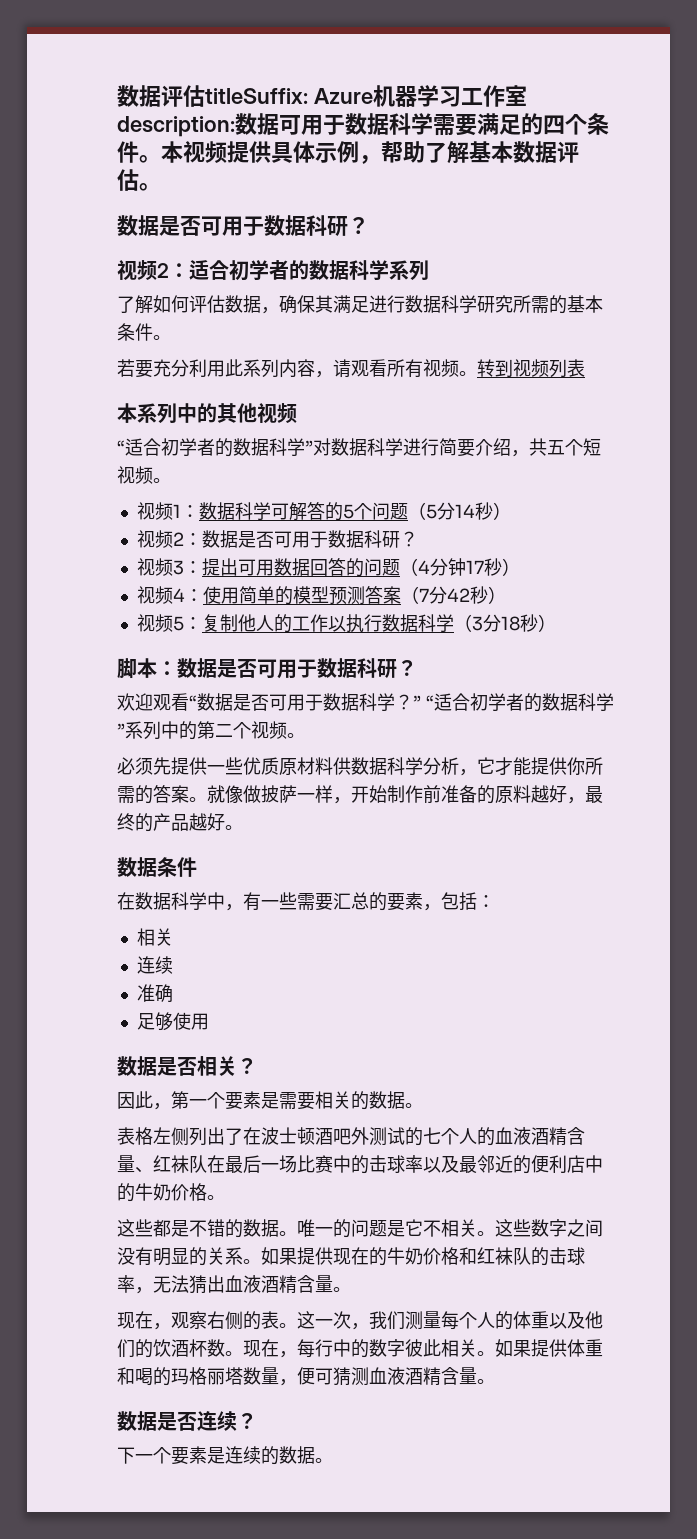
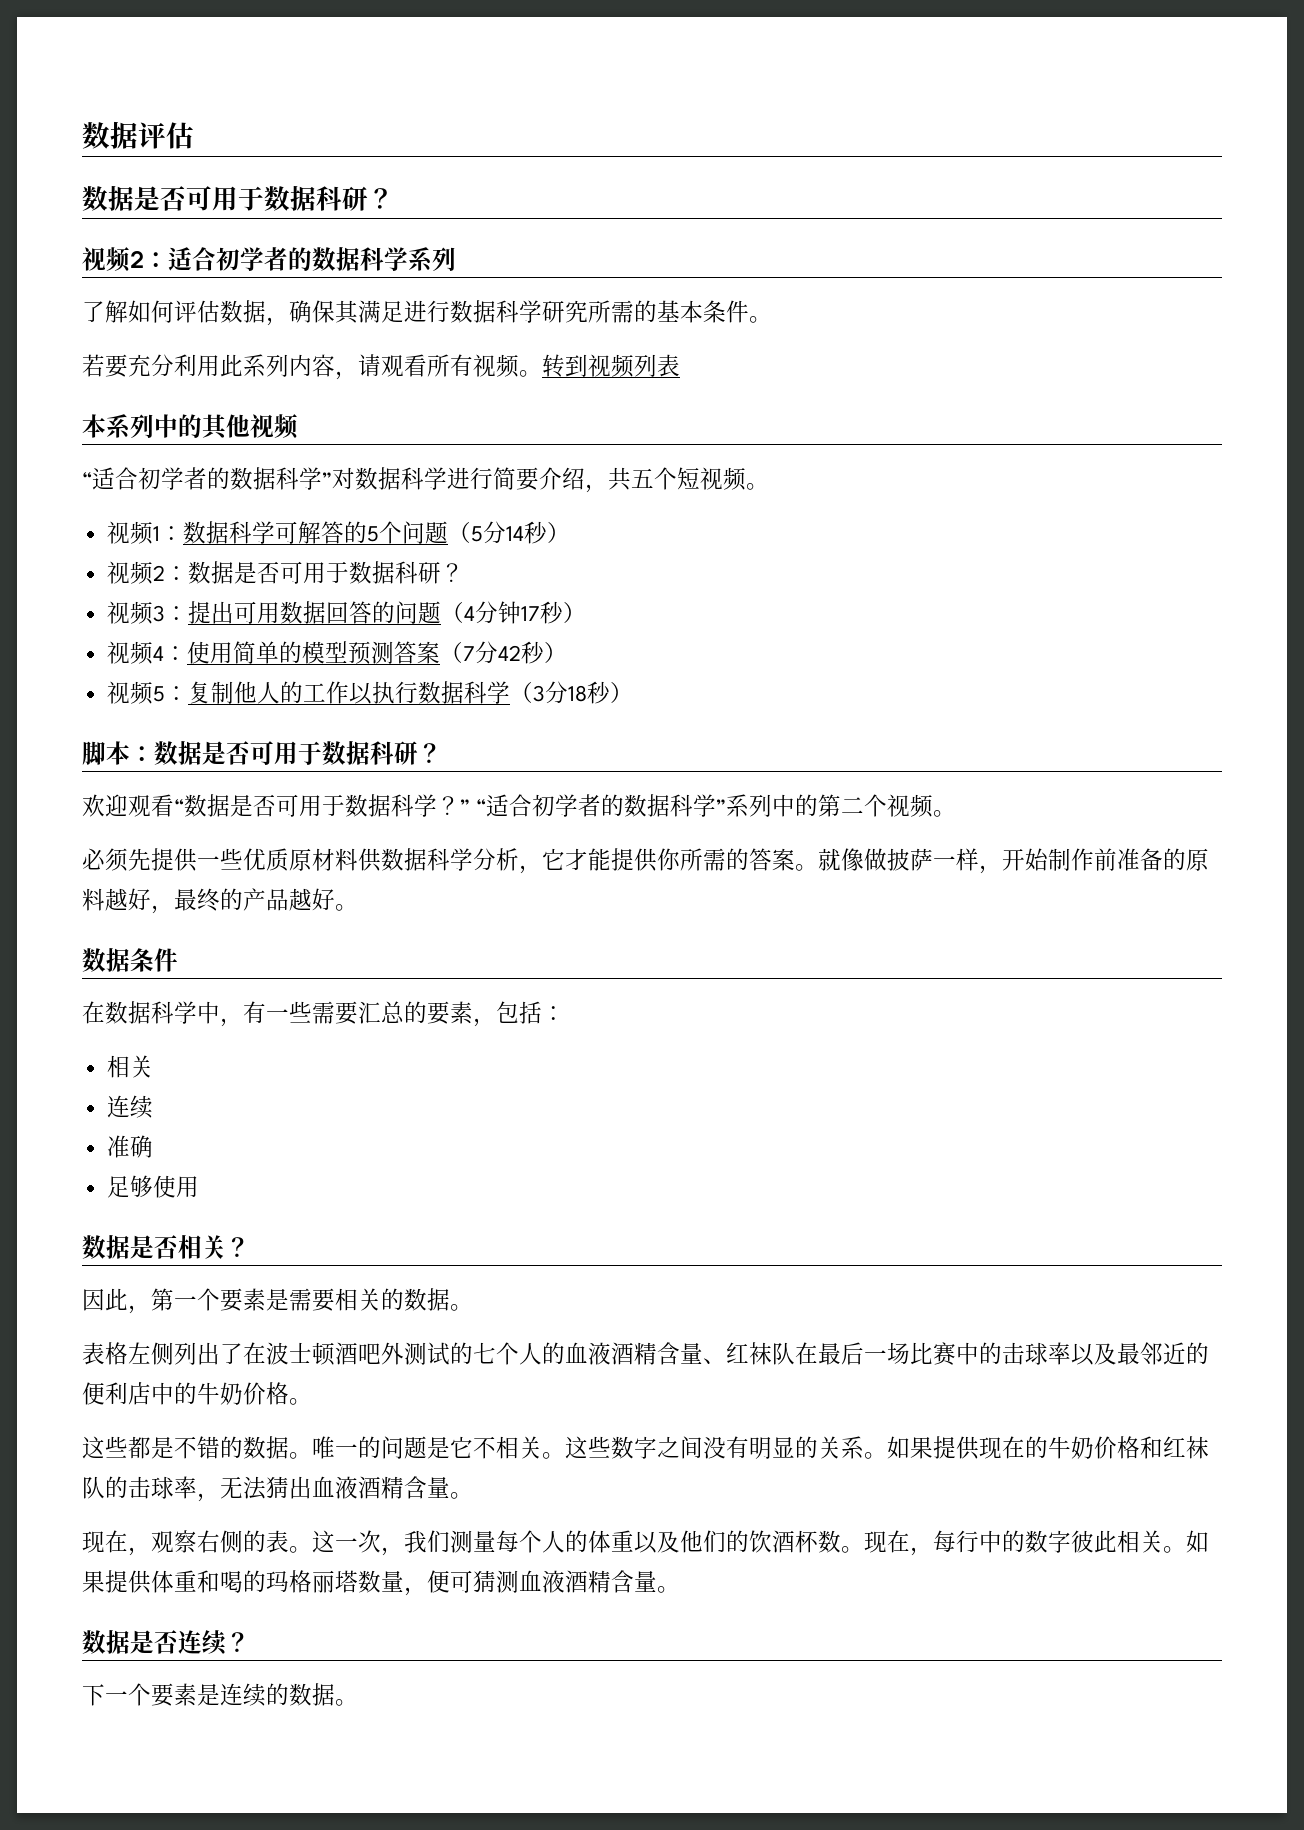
- 数据评估titleSuffix: Azure机器学习工作室description:数据可用于数据科学需要满足的四个条件。本视频提供具体示例，帮助了解基本数据评估。
+ 数据评估

